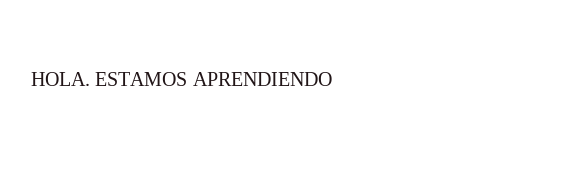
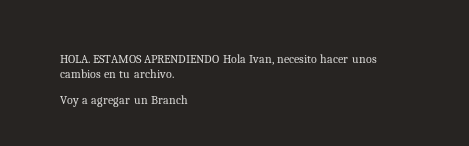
- ESTAMOS APRENDIENDO
+ ESTAMOS APRENDIENDO Hola Ivan, necesito hacer unos cambios en tu archivo.
+ Voy a agregar un Branch

